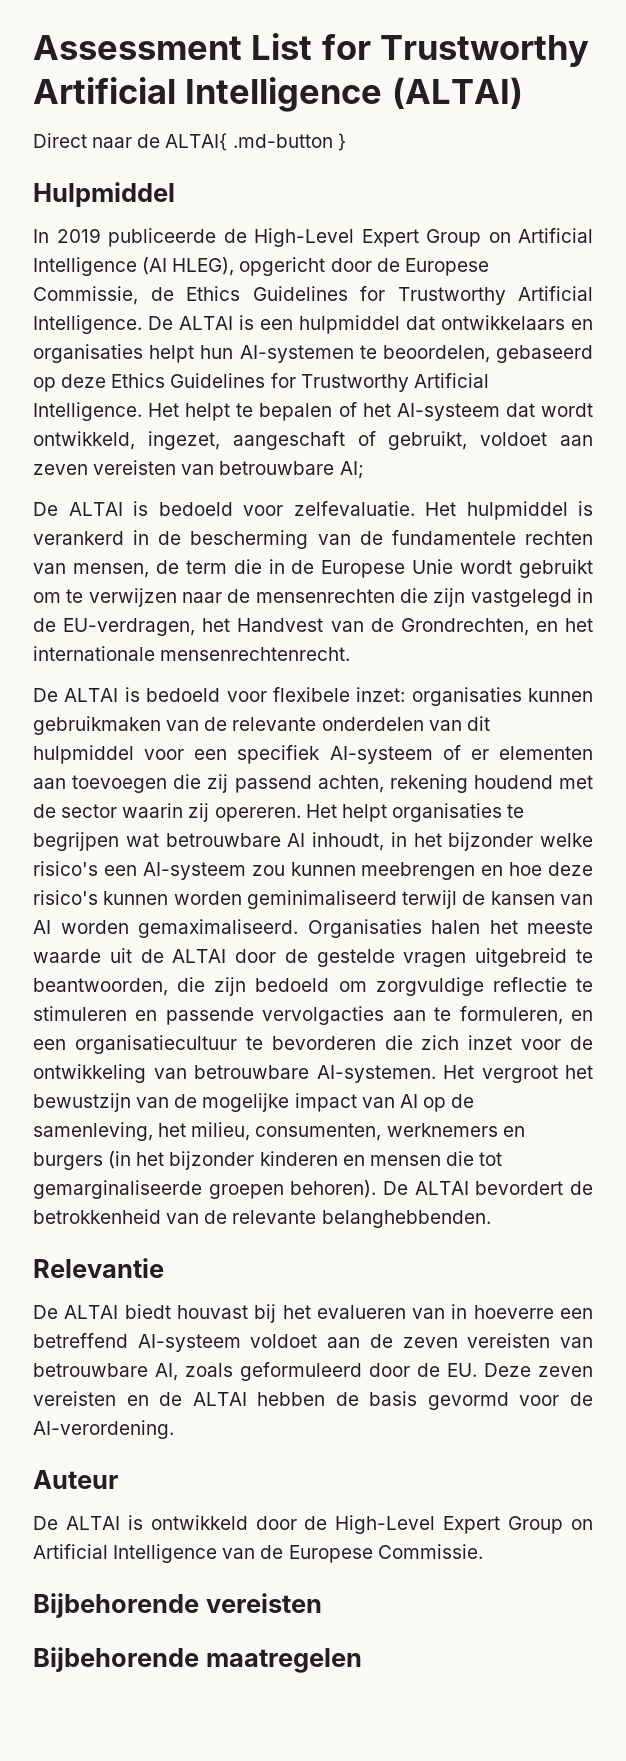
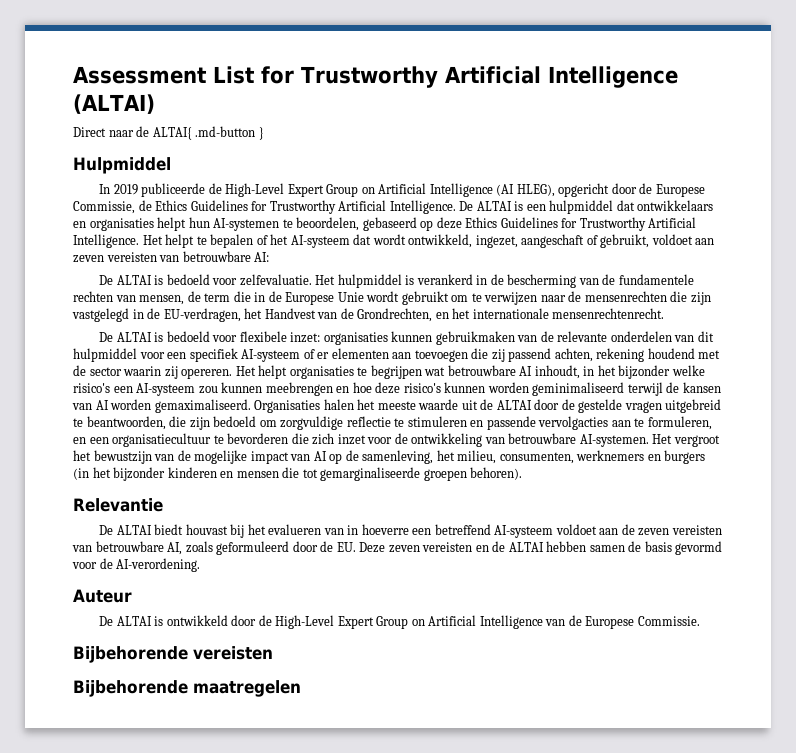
- Het helpt te bepalen of het AI-systeem dat wordt ontwikkeld, ingezet, aangeschaft of gebruikt, voldoet aan zeven vereisten van betrouwbare AI;
+ Het helpt te bepalen of het AI-systeem dat wordt ontwikkeld, ingezet, aangeschaft of gebruikt, voldoet aan zeven vereisten van betrouwbare AI:
- De ALTAI bevordert de betrokkenheid van de relevante belanghebbenden.
- De ALTAI biedt houvast bij het evalueren van in hoeverre een betreffend AI-systeem voldoet aan de zeven vereisten van betrouwbare AI, zoals geformuleerd door de EU. Deze zeven vereisten en de ALTAI hebben de basis gevormd voor de AI-verordening.
+ De ALTAI biedt houvast bij het evalueren van in hoeverre een betreffend AI-systeem voldoet aan de zeven vereisten van betrouwbare AI, zoals geformuleerd door de EU. Deze zeven vereisten en de ALTAI hebben samen de basis gevormd voor de AI-verordening.

